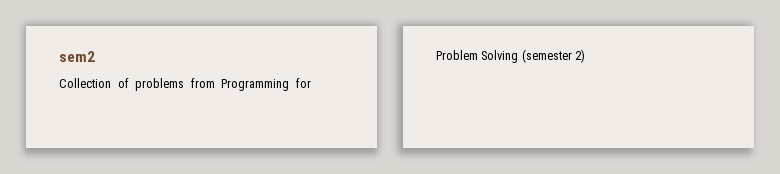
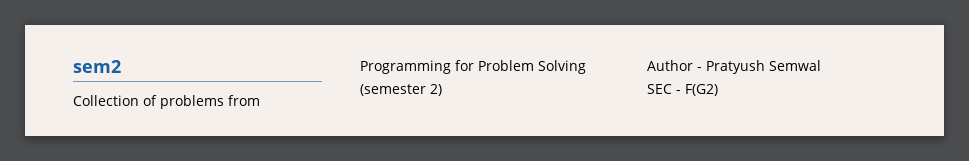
+ Author - Pratyush Semwal
+ SEC - F(G2)

